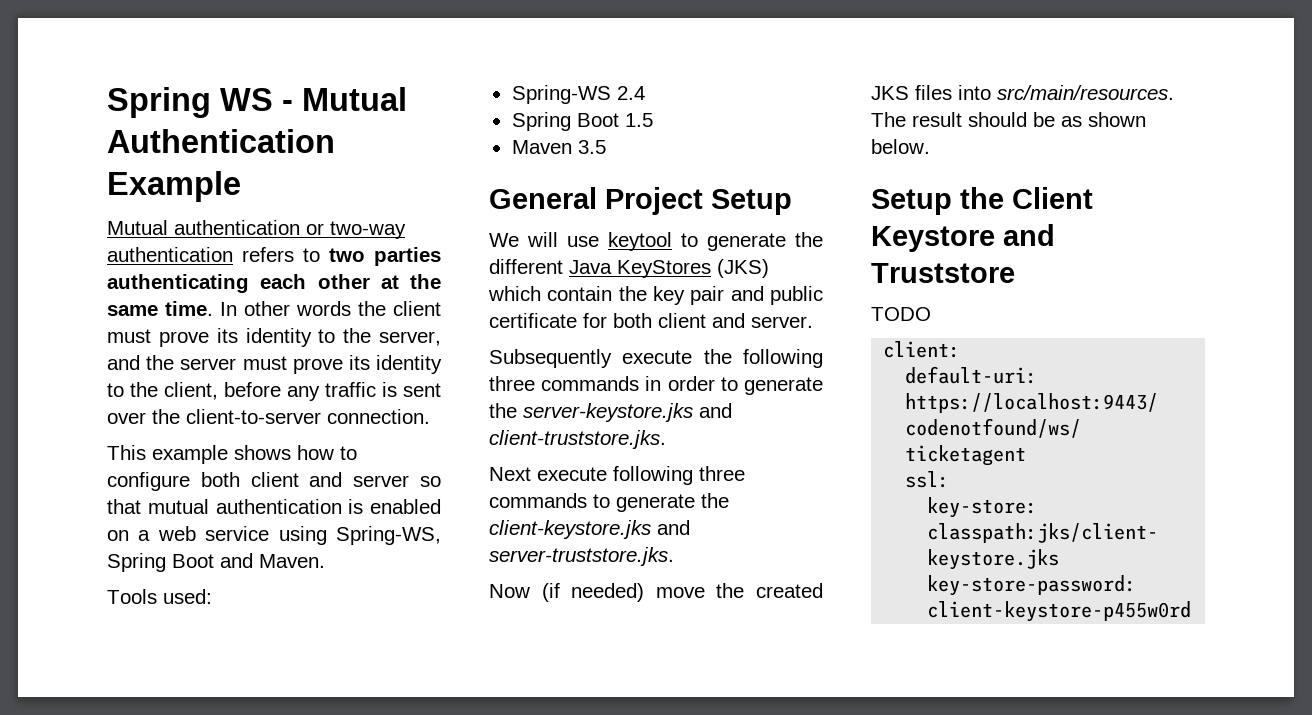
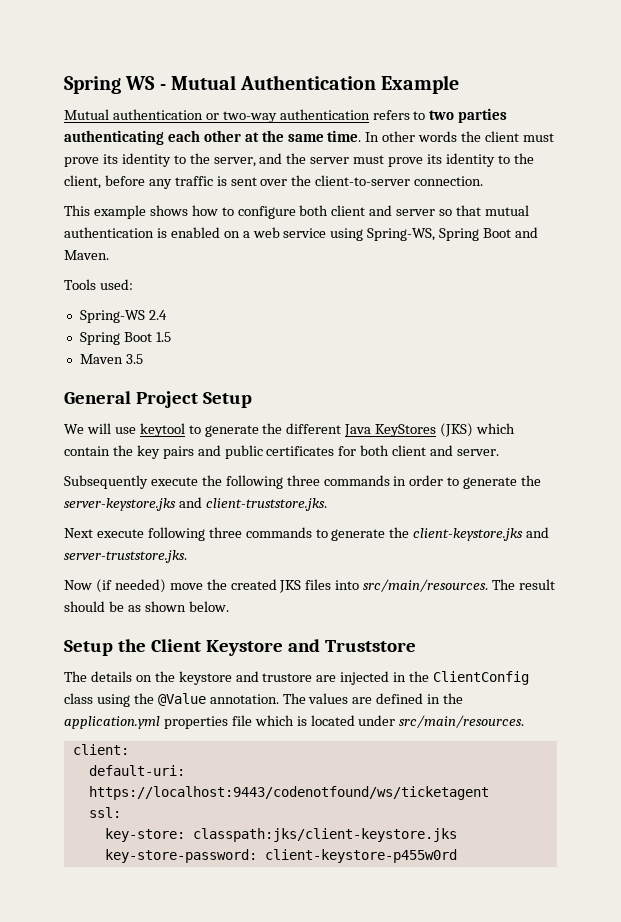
- We will use keytool to generate the different Java KeyStores (JKS) which contain the key pair and public certificate for both client and server.
+ We will use keytool to generate the different Java KeyStores (JKS) which contain the key pairs and public certificates for both client and server.
- TODO
+ The details on the keystore and trustore are injected in the ClientConfig class using the @Value annotation. The values are defined in the application.yml properties file which is located under src/main/resources.

